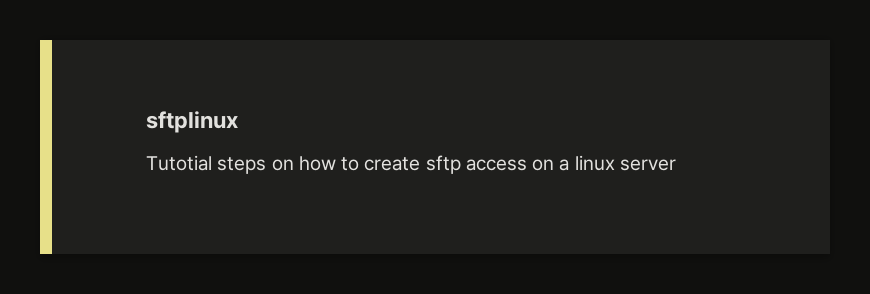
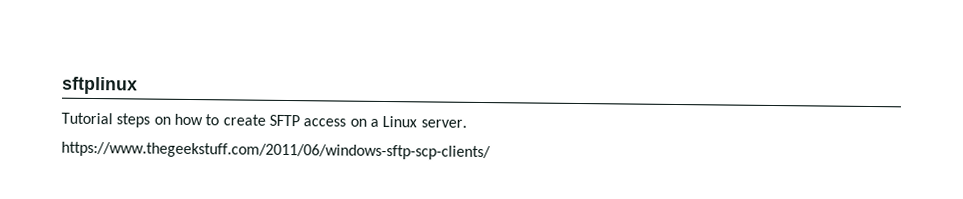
- Tutotial steps on how to create sftp access on a linux server
+ Tutorial steps on how to create SFTP access on a Linux server.
+ https://www.thegeekstuff.com/2011/06/windows-sftp-scp-clients/

